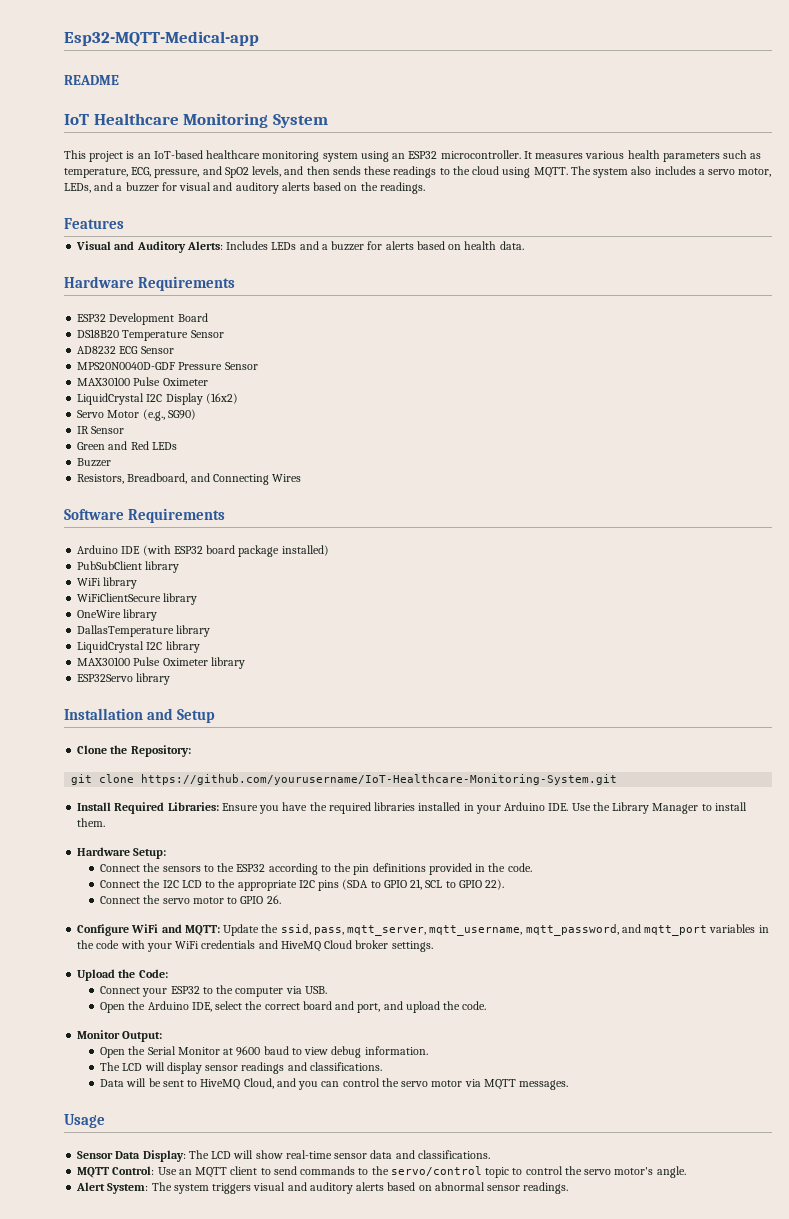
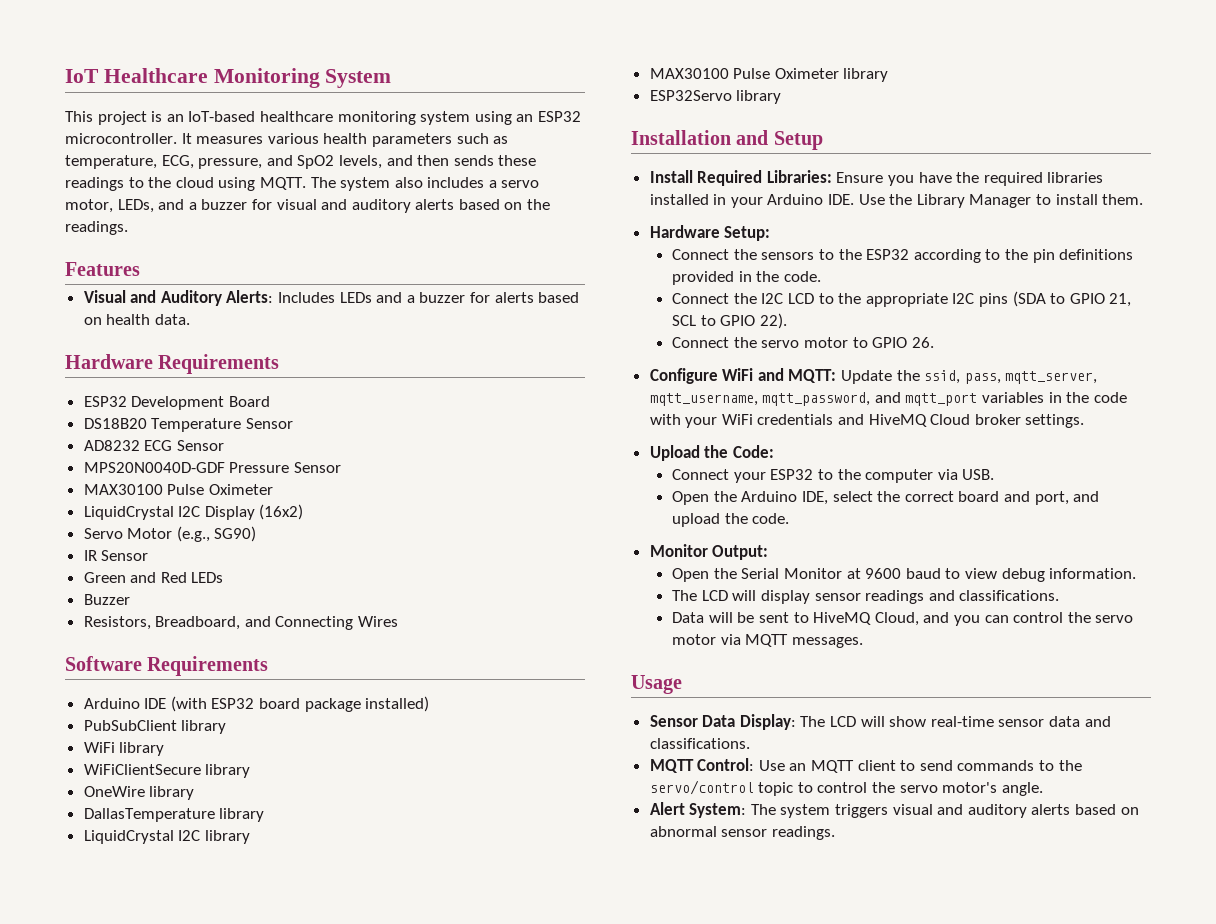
- Esp32-MQTT-Medical-app
- README
- Clone the Repository:
- git clone https://github.com/yourusername/IoT-Healthcare-Monitoring-System.git

